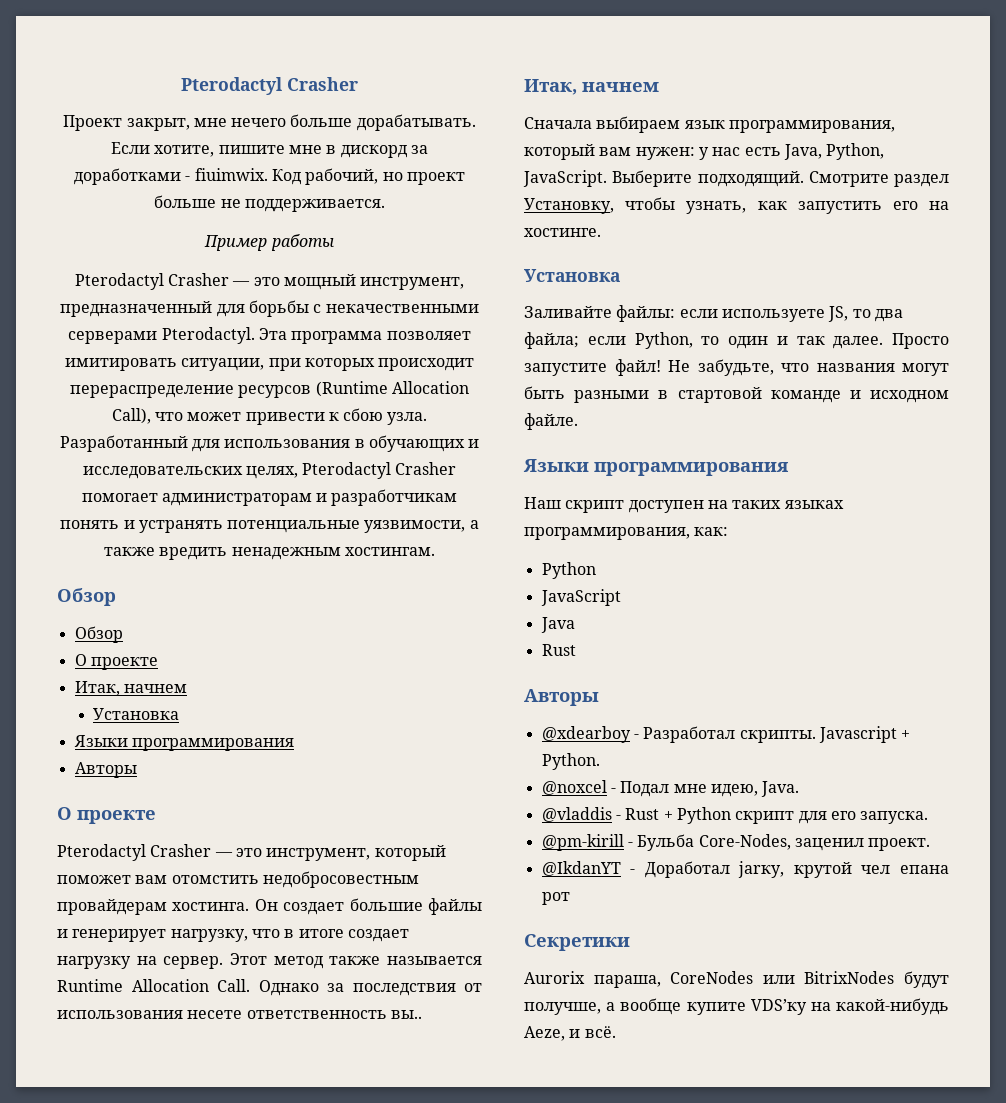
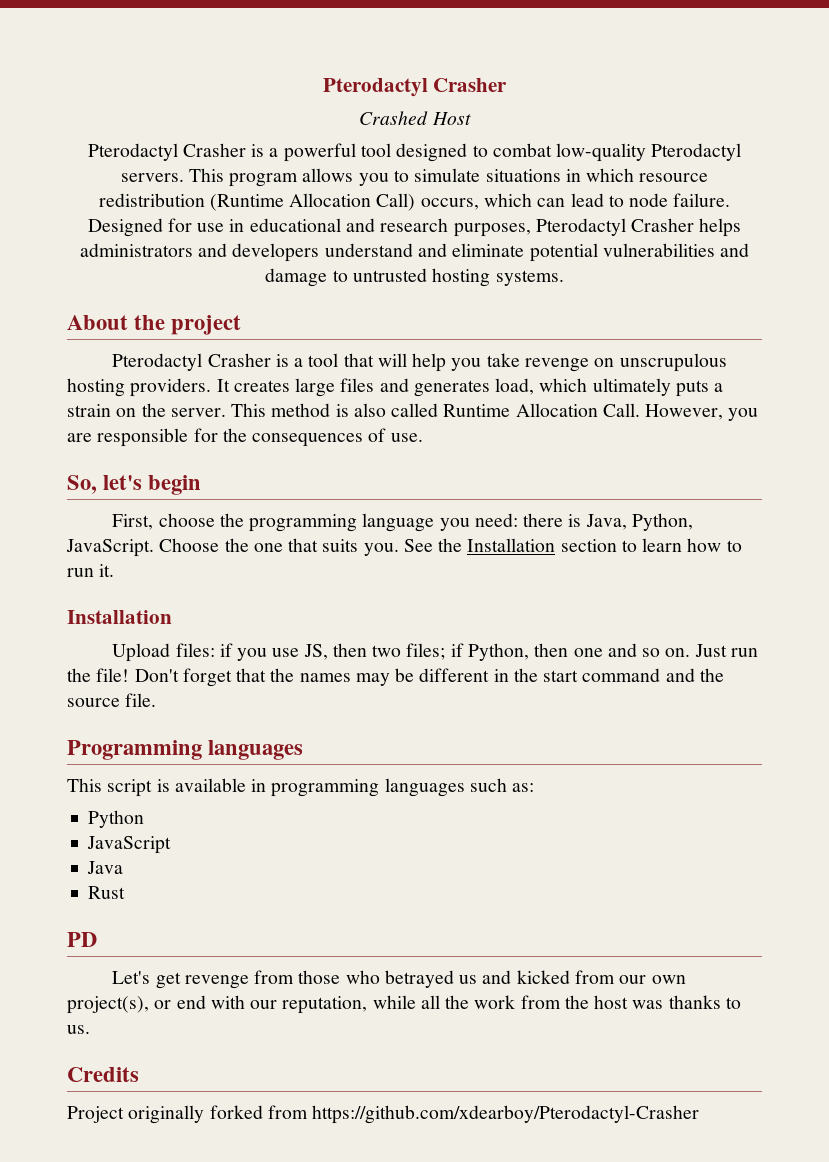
- Проект закрыт, мне нечего больше дорабатывать. Если хотите, пишите мне в дискорд за доработками - fiuimwix. Код рабочий, но проект больше не поддерживается.
- Пример работы
- Pterodactyl Crasher — это мощный инструмент, предназначенный для борьбы с некачественными серверами Pterodactyl. Эта программа позволяет имитировать ситуации, при которых происходит перераспределение ресурсов (Runtime Allocation Call), что может привести к сбою узла. Разработанный для использования в обучающих и исследовательских целях, Pterodactyl Crasher помогает администраторам и разработчикам понять и устранять потенциальные уязвимости, а также вредить ненадежным хостингам.
- Обзор
- Обзор
- О проекте
- Итак, начнем
- Установка
- Языки программирования
- Авторы
- О проекте
- Pterodactyl Crasher — это инструмент, который поможет вам отомстить недобросовестным провайдерам хостинга. Он создает большие файлы и генерирует нагрузку, что в итоге создает нагрузку на сервер. Этот метод также называется Runtime Allocation Call. Однако за последствия от использования несете ответственность вы..
- Итак, начнем
- Сначала выбираем язык программирования, который вам нужен: у нас есть Java, Python, JavaScript. Выберите подходящий. Смотрите раздел Установку, чтобы узнать, как запустить его на хостинге.
- Установка
- Заливайте файлы: если используете JS, то два файла; если Python, то один и так далее. Просто запустите файл! Не забудьте, что названия могут быть разными в стартовой команде и исходном файле.
- Языки программирования
- Наш скрипт доступен на таких языках программирования, как:
+ Crashed Host
+ Pterodactyl Crasher is a powerful tool designed to combat low-quality Pterodactyl servers. This program allows you to simulate situations in which resource redistribution (Runtime Allocation Call) occurs, which can lead to node failure. Designed for use in educational and research purposes, Pterodactyl Crasher helps administrators and developers understand and eliminate potential vulnerabilities and damage to untrusted hosting systems.
+ About the project
+ Pterodactyl Crasher is a tool that will help you take revenge on unscrupulous hosting providers. It creates large files and generates load, which ultimately puts a strain on the server. This method is also called Runtime Allocation Call. However, you are responsible for the consequences of use.
+ So, let's begin
+ First, choose the programming language you need: there is Java, Python, JavaScript. Choose the one that suits you. See the Installation section to learn how to run it.
+ Installation
+ Upload files: if you use JS, then two files; if Python, then one and so on. Just run the file! Don't forget that the names may be different in the start command and the source file.
+ Programming languages
+ This script is available in programming languages such as:
  Python
  JavaScript
  Java
  Rust
- Авторы
- @xdearboy - Разработал скрипты. Javascript + Python.
- @noxcel - Подал мне идею, Java.
- @vladdis - Rust + Python скрипт для его запуска.
- @pm-kirill - Бульба Core-Nodes, заценил проект.
- @IkdanYT - Доработал jarку, крутой чел епана рот
- Секретики
- Aurorix параша, CoreNodes или BitrixNodes будут получше, а вообще купите VDS’ку на какой-нибудь Aeze, и всё.
+ PD
+ Let's get revenge from those who betrayed us and kicked from our own project(s), or end with our reputation, while all the work from the host was thanks to us.
+ Credits
+ Project originally forked from https://github.com/xdearboy/Pterodactyl-Crasher

